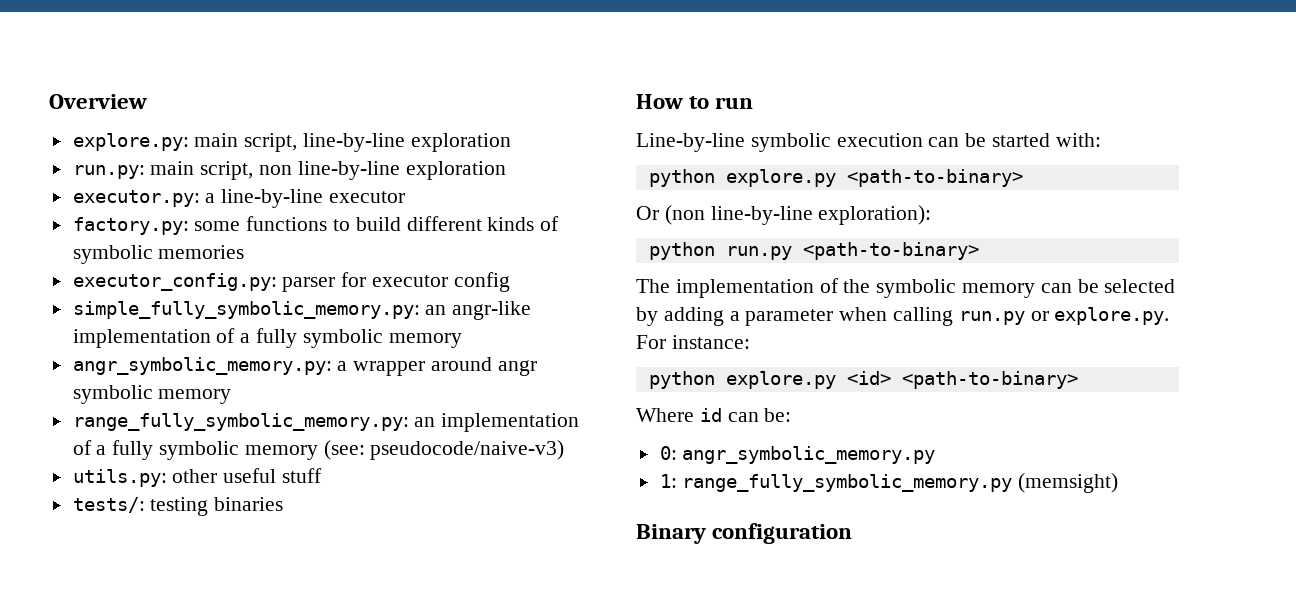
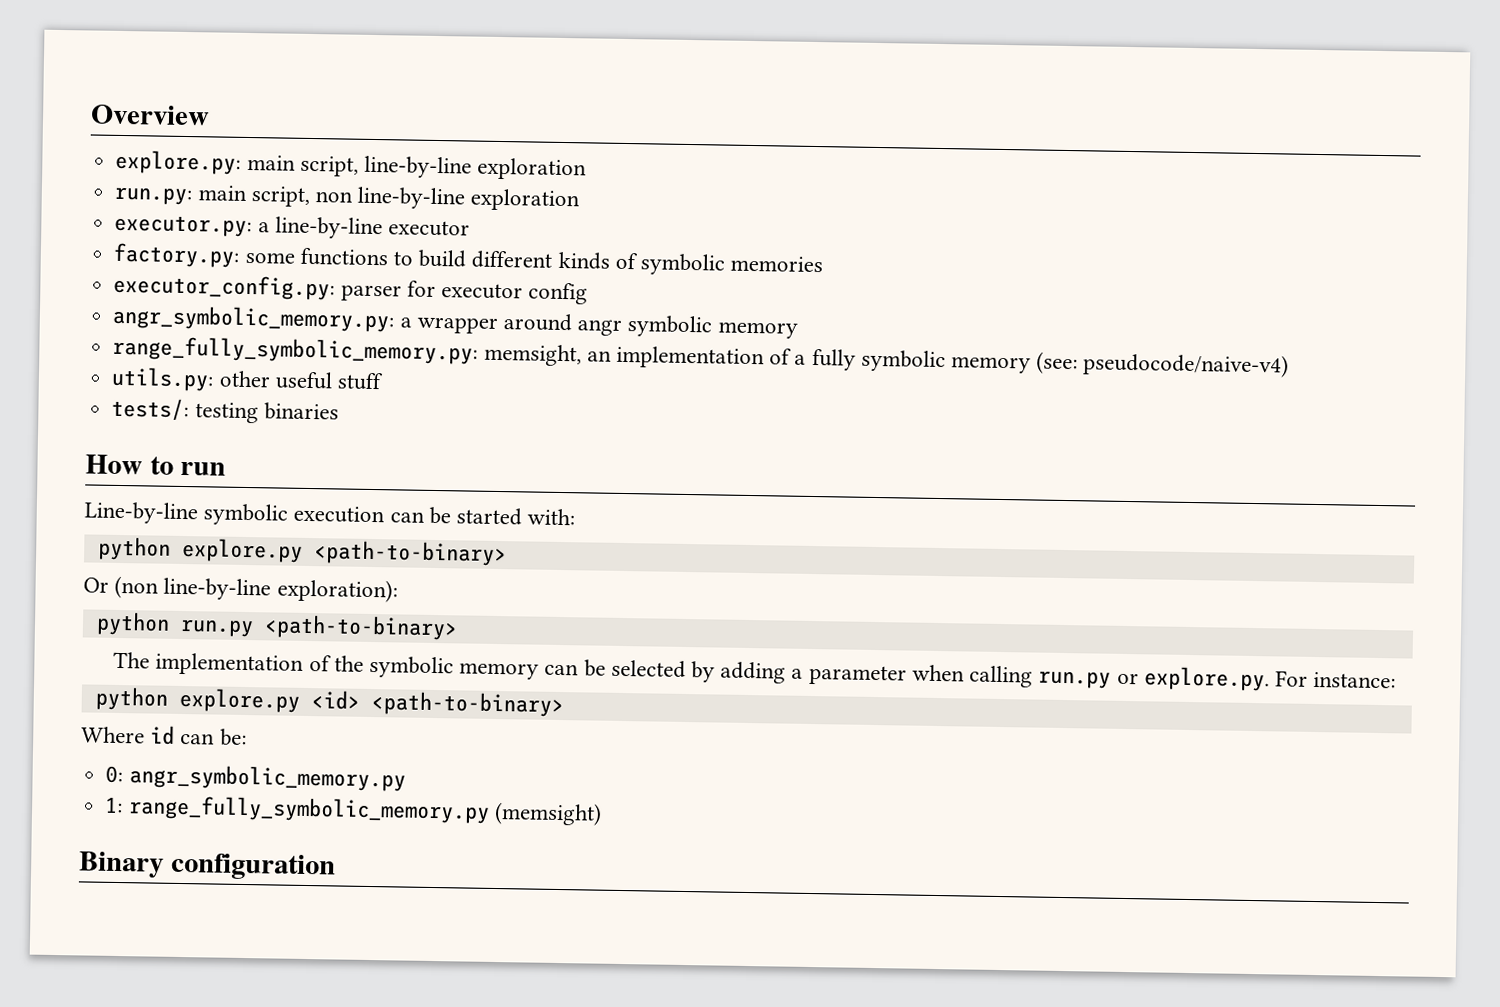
- simple_fully_symbolic_memory.py: an angr-like implementation of a fully symbolic memory
- range_fully_symbolic_memory.py: an implementation of a fully symbolic memory (see: pseudocode/naive-v3)
+ range_fully_symbolic_memory.py: memsight, an implementation of a fully symbolic memory (see: pseudocode/naive-v4)

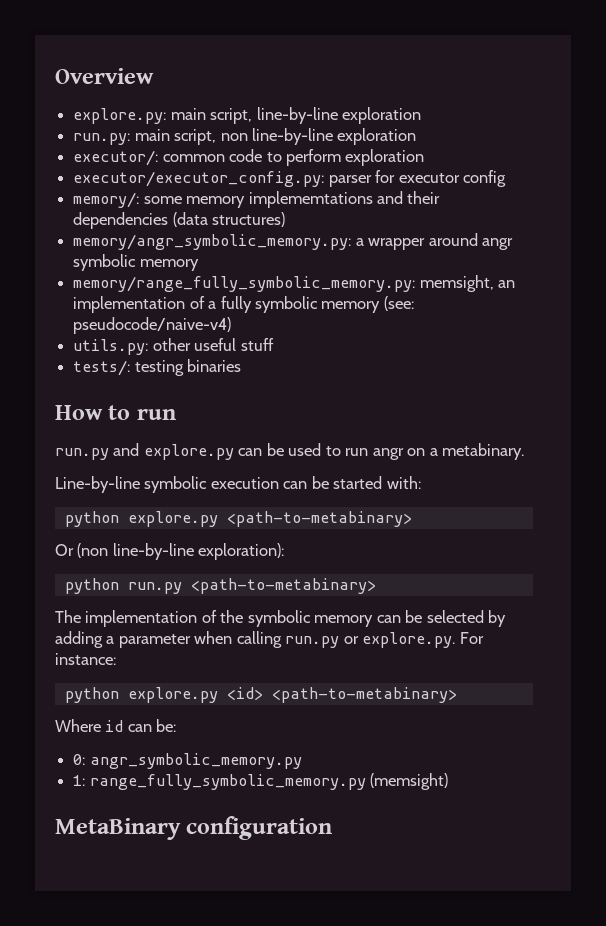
- executor.py: a line-by-line executor
- factory.py: some functions to build different kinds of symbolic memories
- executor_config.py: parser for executor config
- angr_symbolic_memory.py: a wrapper around angr symbolic memory
+ executor/: common code to perform exploration
+ executor/executor_config.py: parser for executor config
+ memory/: some memory implememtations and their dependencies (data structures)
+ memory/angr_symbolic_memory.py: a wrapper around angr symbolic memory
- range_fully_symbolic_memory.py: memsight, an implementation of a fully symbolic memory (see: pseudocode/naive-v4)
+ memory/range_fully_symbolic_memory.py: memsight, an implementation of a fully symbolic memory (see: pseudocode/naive-v4)
+ run.py and explore.py can be used to run angr on a metabinary.
- python explore.py <path-to-binary>
+ python explore.py <path-to-metabinary>
- python run.py <path-to-binary>
+ python run.py <path-to-metabinary>
- python explore.py <id> <path-to-binary>
+ python explore.py <id> <path-to-metabinary>
- Binary configuration
+ MetaBinary configuration

